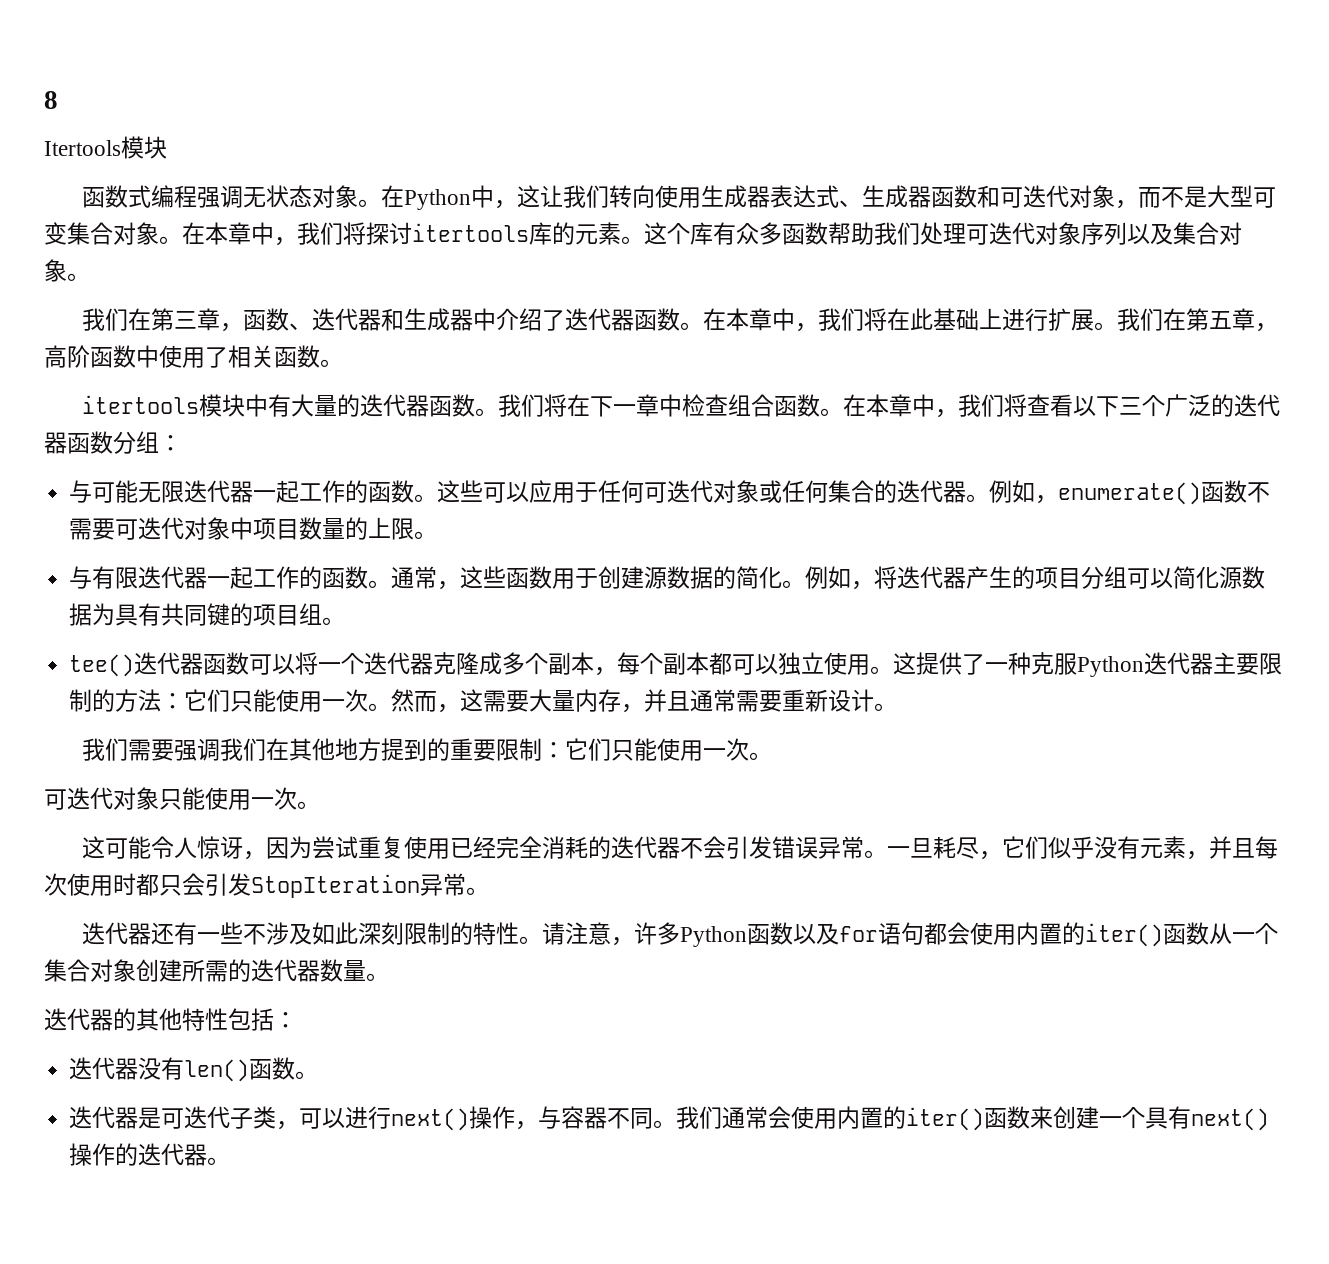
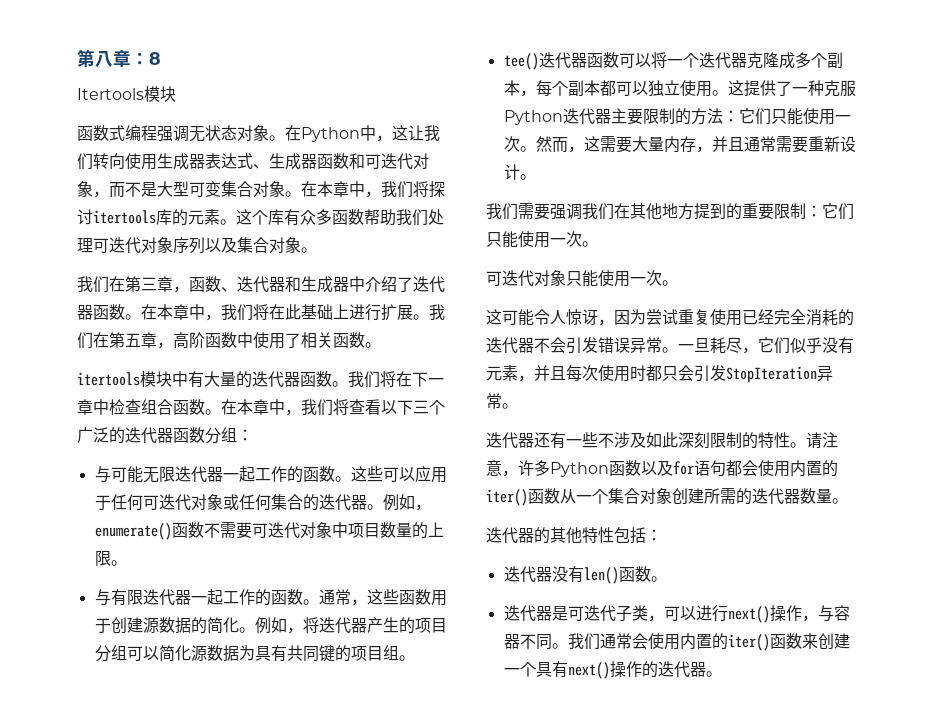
- 8
+ 第八章：8

